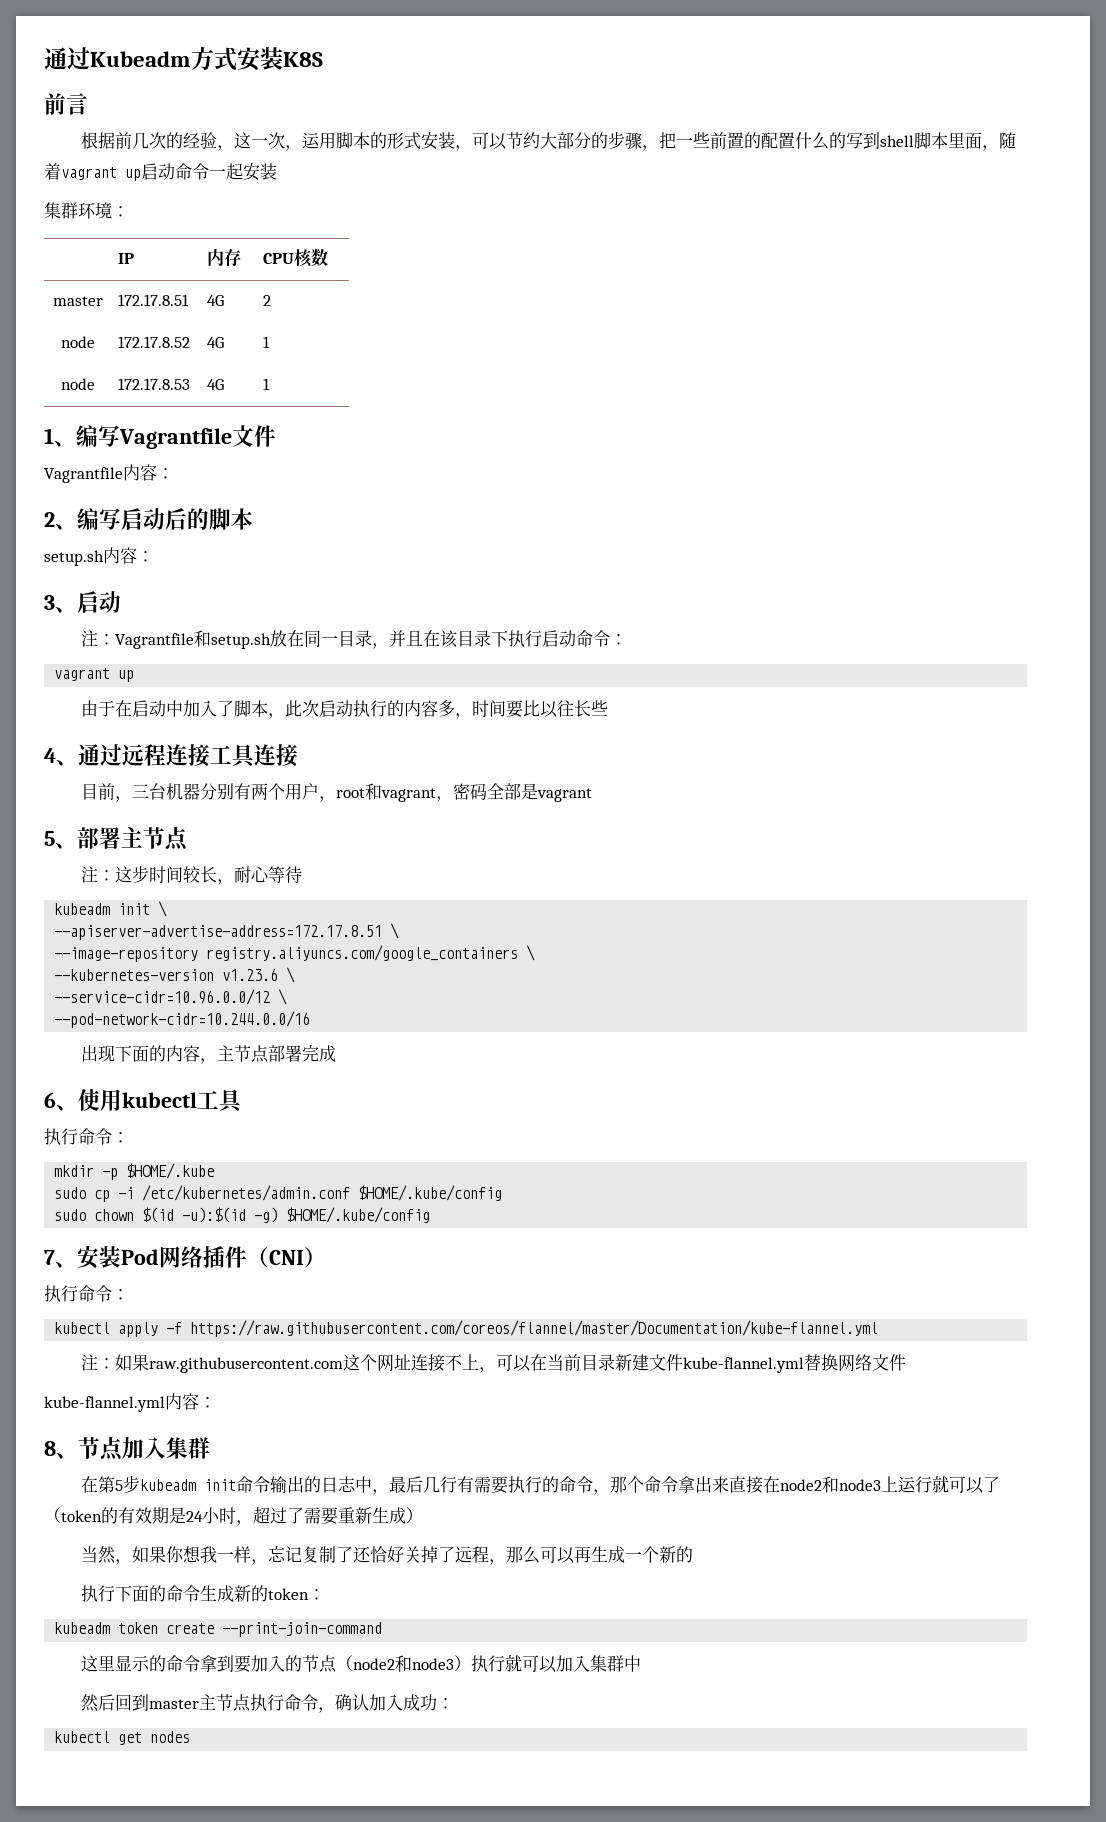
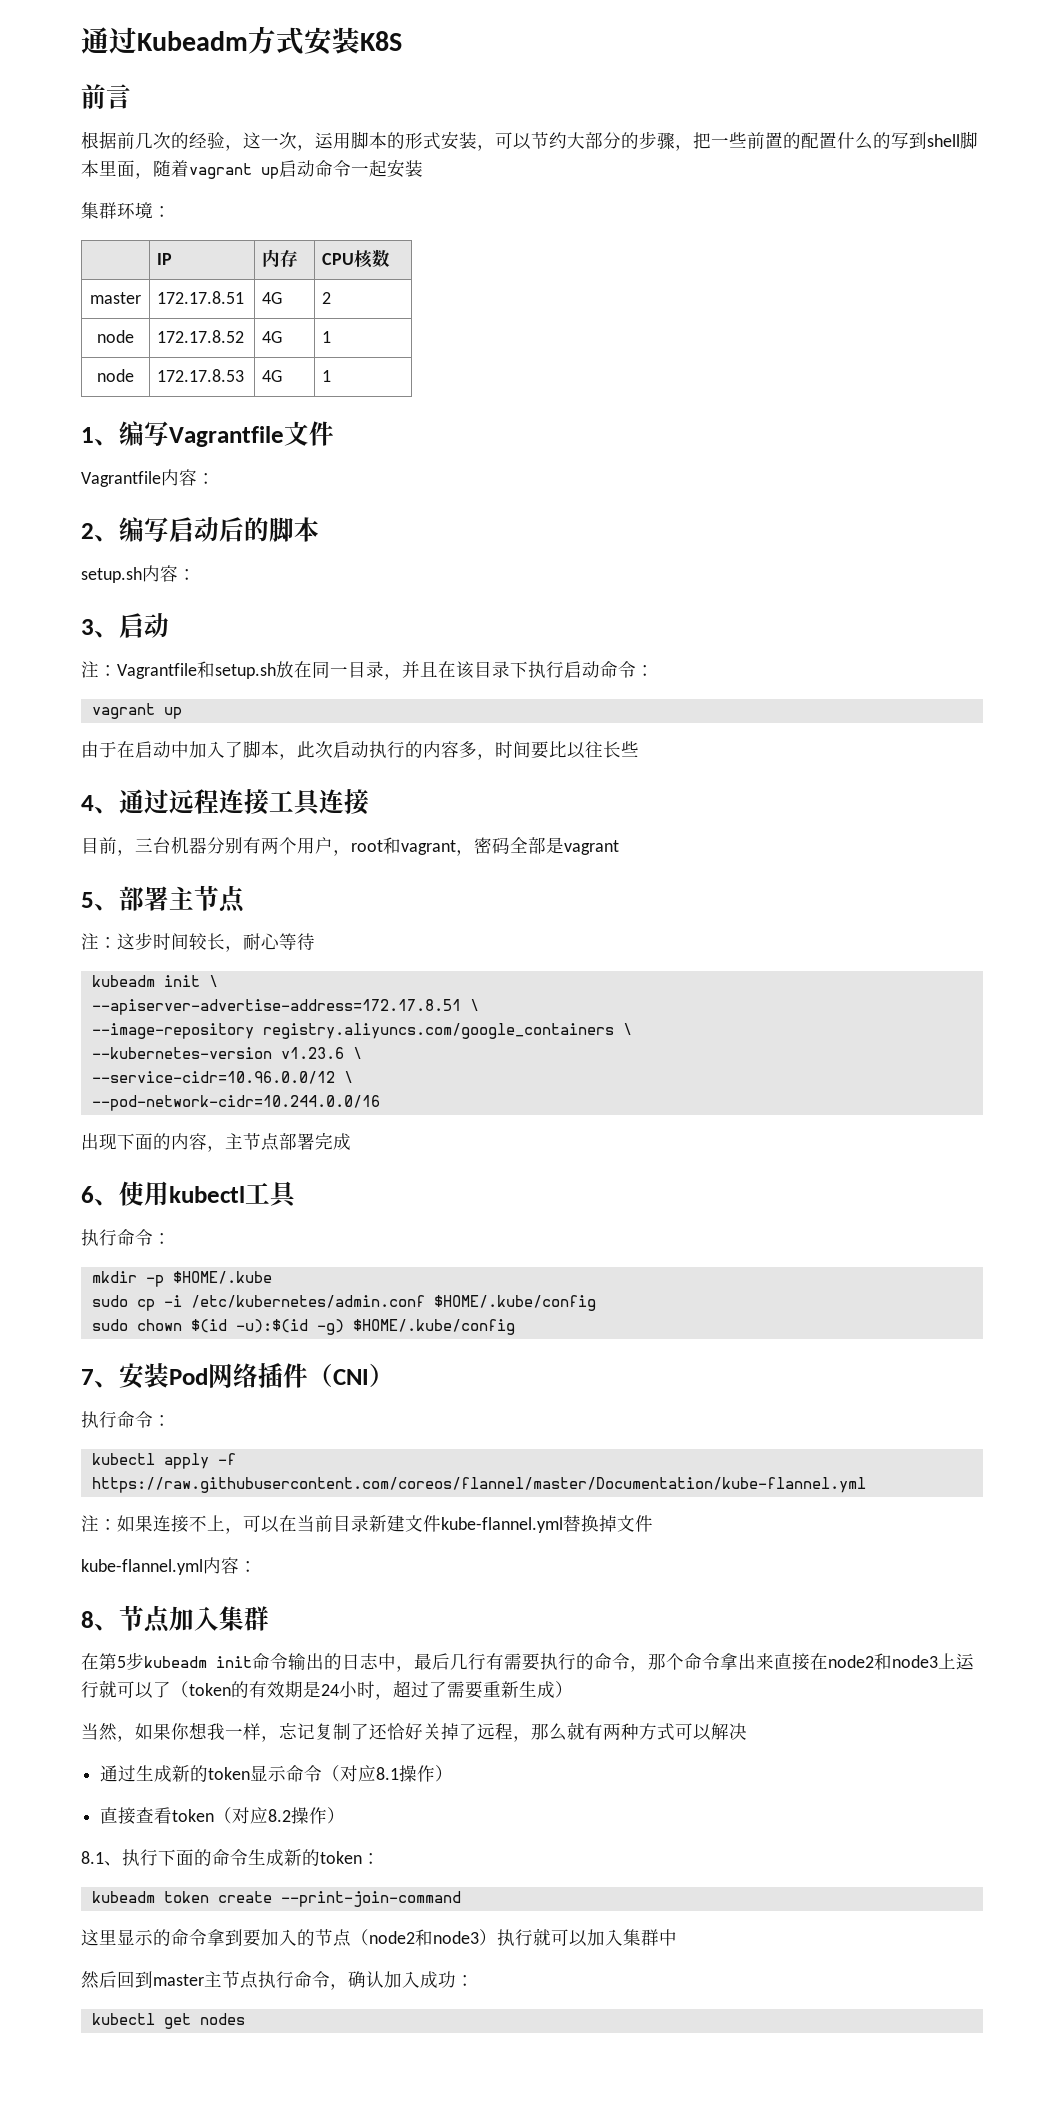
- 注：如果raw.githubusercontent.com这个网址连接不上，可以在当前目录新建文件kube-flannel.yml替换网络文件
+ 注：如果连接不上，可以在当前目录新建文件kube-flannel.yml替换掉文件
- 当然，如果你想我一样，忘记复制了还恰好关掉了远程，那么可以再生成一个新的
- 执行下面的命令生成新的token：
+ 当然，如果你想我一样，忘记复制了还恰好关掉了远程，那么就有两种方式可以解决
+ 通过生成新的token显示命令（对应8.1操作）
+ 直接查看token（对应8.2操作）
+ 8.1、执行下面的命令生成新的token：

